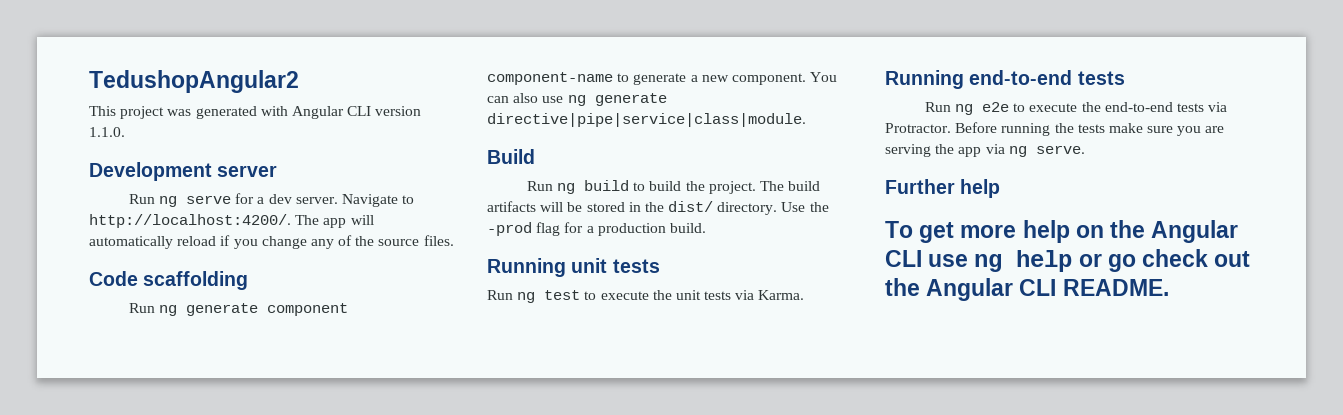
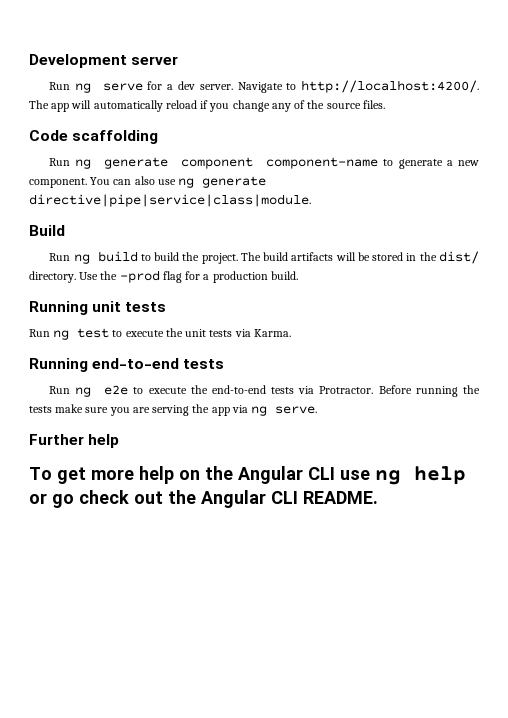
- TedushopAngular2
- This project was generated with Angular CLI version 1.1.0.

